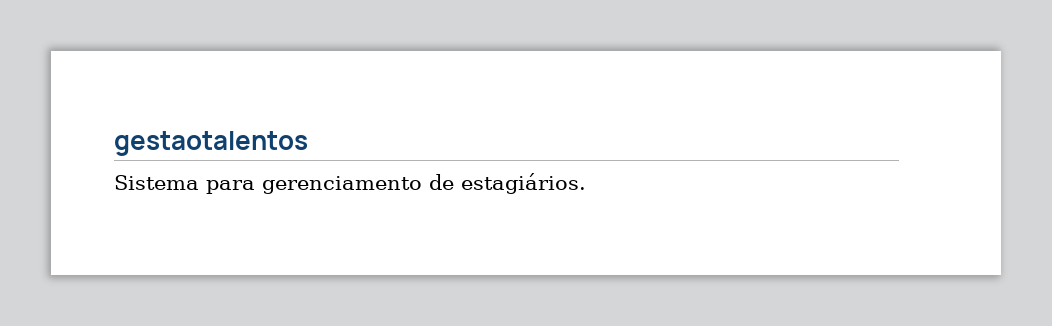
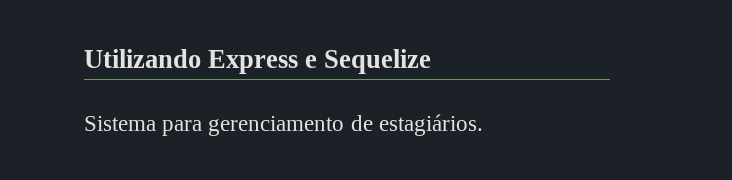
- gestaotalentos
+ Utilizando Express e Sequelize

